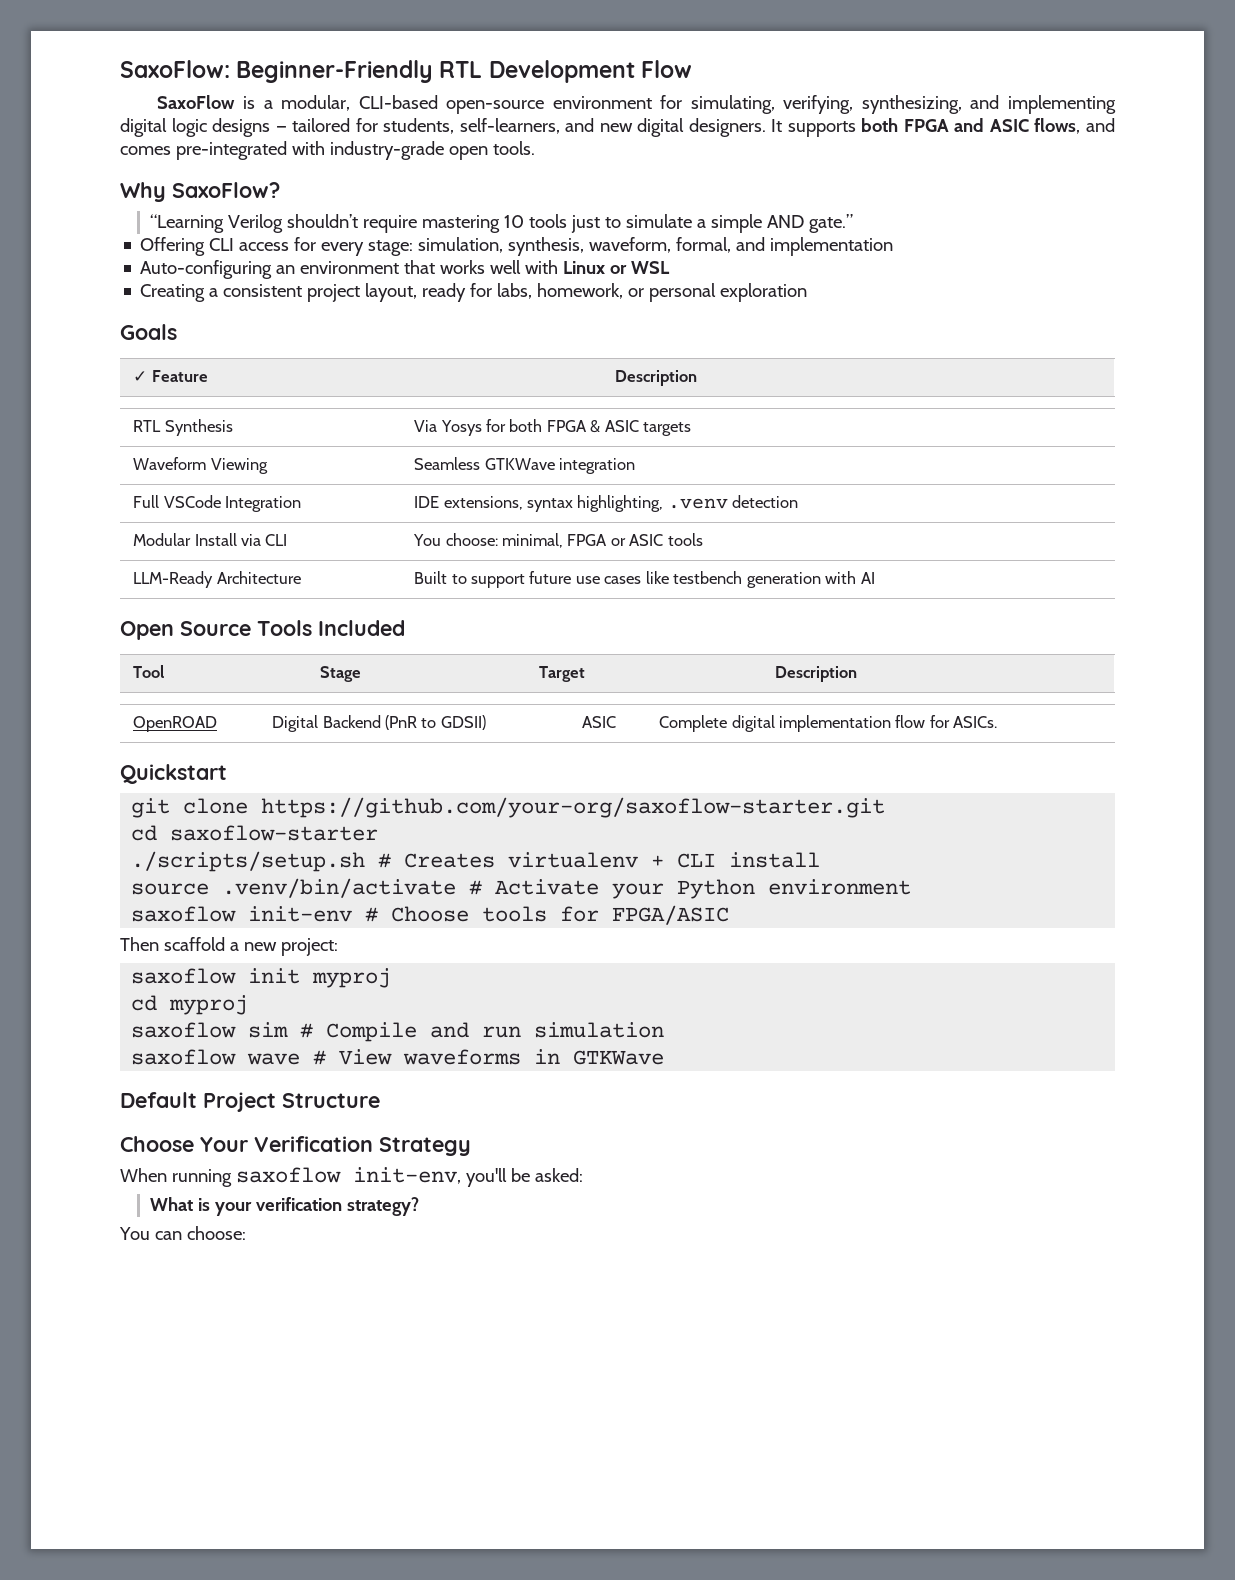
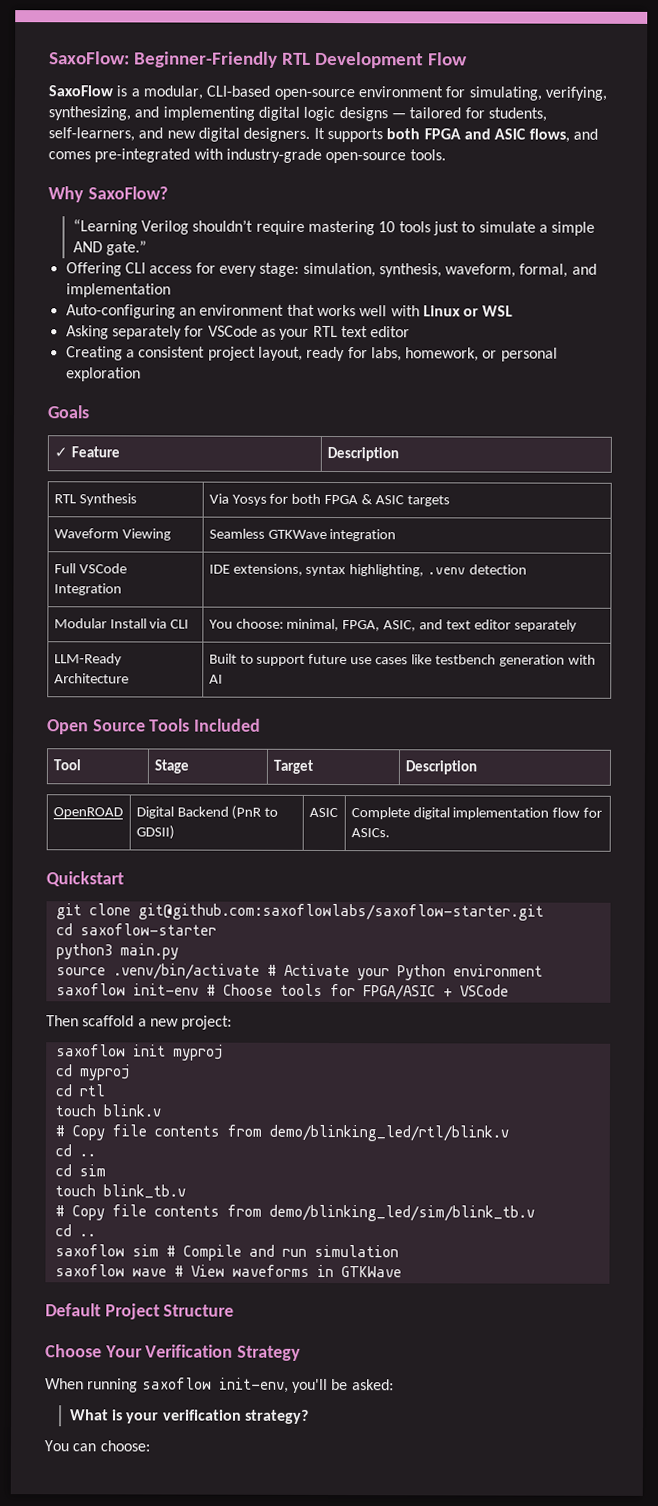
- It supports both FPGA and ASIC flows, and comes pre-integrated with industry-grade open tools.
+ It supports both FPGA and ASIC flows, and comes pre-integrated with industry-grade open-source tools.
+ Asking separately for VSCode as your RTL text editor
- Modular Install via CLI | You choose: minimal, FPGA or ASIC tools
+ Modular Install via CLI | You choose: minimal, FPGA, ASIC, and text editor separately
- git clone https://github.com/your-org/saxoflow-starter.git
+ git clone git@github.com:saxoflowlabs/saxoflow-starter.git
- ./scripts/setup.sh # Creates virtualenv + CLI install
+ python3 main.py
- saxoflow init-env # Choose tools for FPGA/ASIC
+ saxoflow init-env # Choose tools for FPGA/ASIC + VSCode
+ cd rtl
+ touch blink.v
+ # Copy file contents from demo/blinking_led/rtl/blink.v
+ cd ..
+ cd sim
+ touch blink_tb.v
+ # Copy file contents from demo/blinking_led/sim/blink_tb.v
+ cd ..

